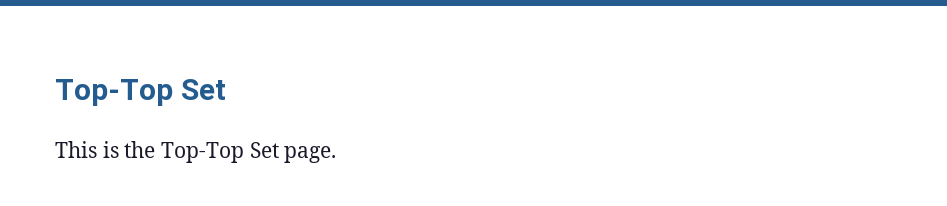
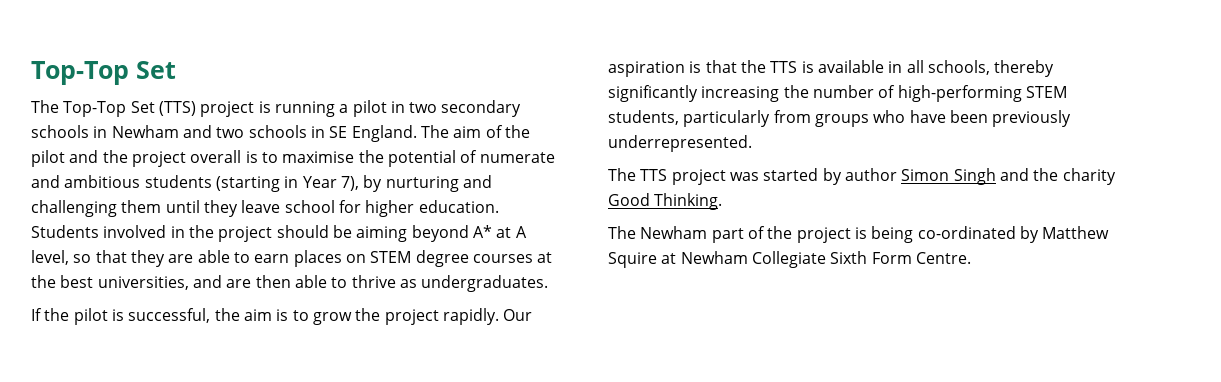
- This is the Top-Top Set page.
+ The Top-Top Set (TTS) project is running a pilot in two secondary schools in Newham and two schools in SE England. The aim of the pilot and the project overall is to maximise the potential of numerate and ambitious students (starting in Year 7), by nurturing and challenging them until they leave school for higher education. Students involved in the project should be aiming beyond A* at A level, so that they are able to earn places on STEM degree courses at the best universities, and are then able to thrive as undergraduates.
+ If the pilot is successful, the aim is to grow the project rapidly. Our aspiration is that the TTS is available in all schools, thereby significantly increasing the number of high-performing STEM students, particularly from groups who have been previously underrepresented.
+ The TTS project was started by author Simon Singh and the charity Good Thinking.
+ The Newham part of the project is being co-ordinated by Matthew Squire at Newham Collegiate Sixth Form Centre.

